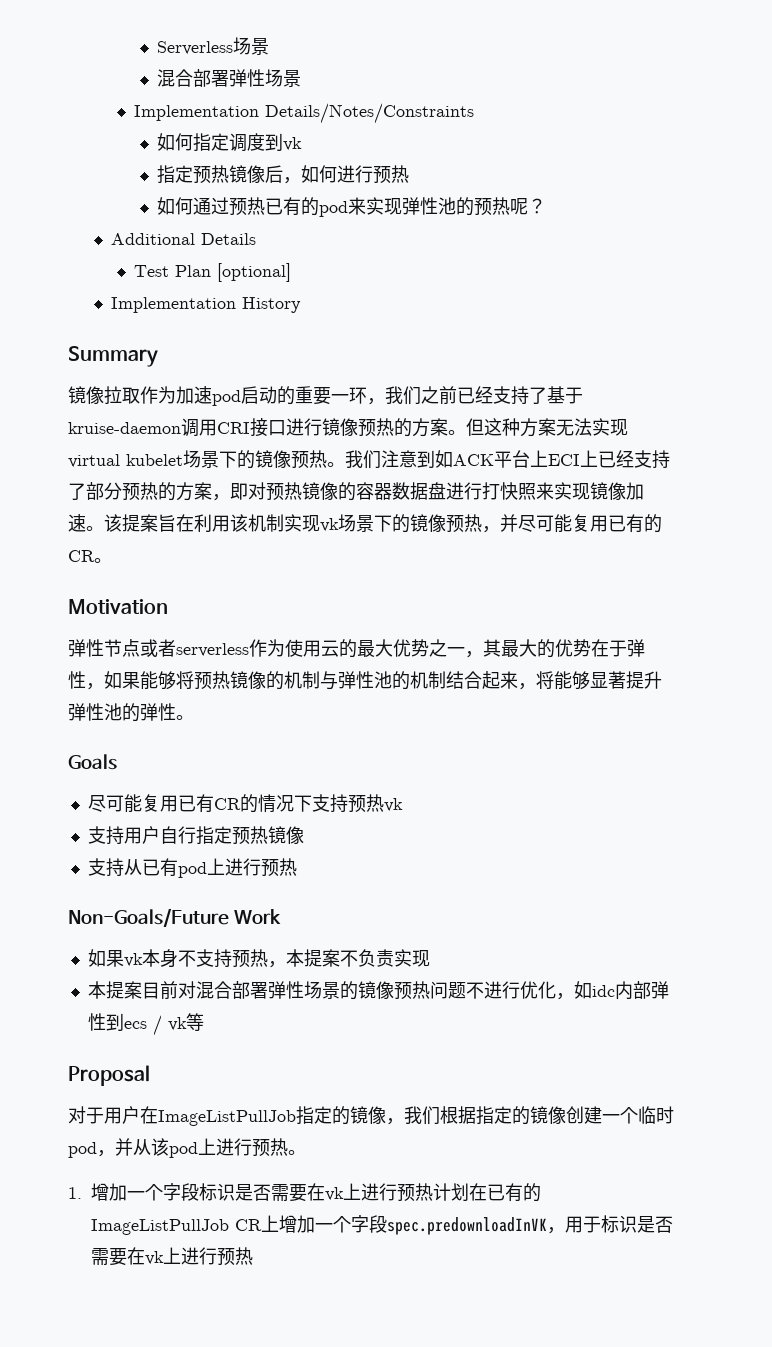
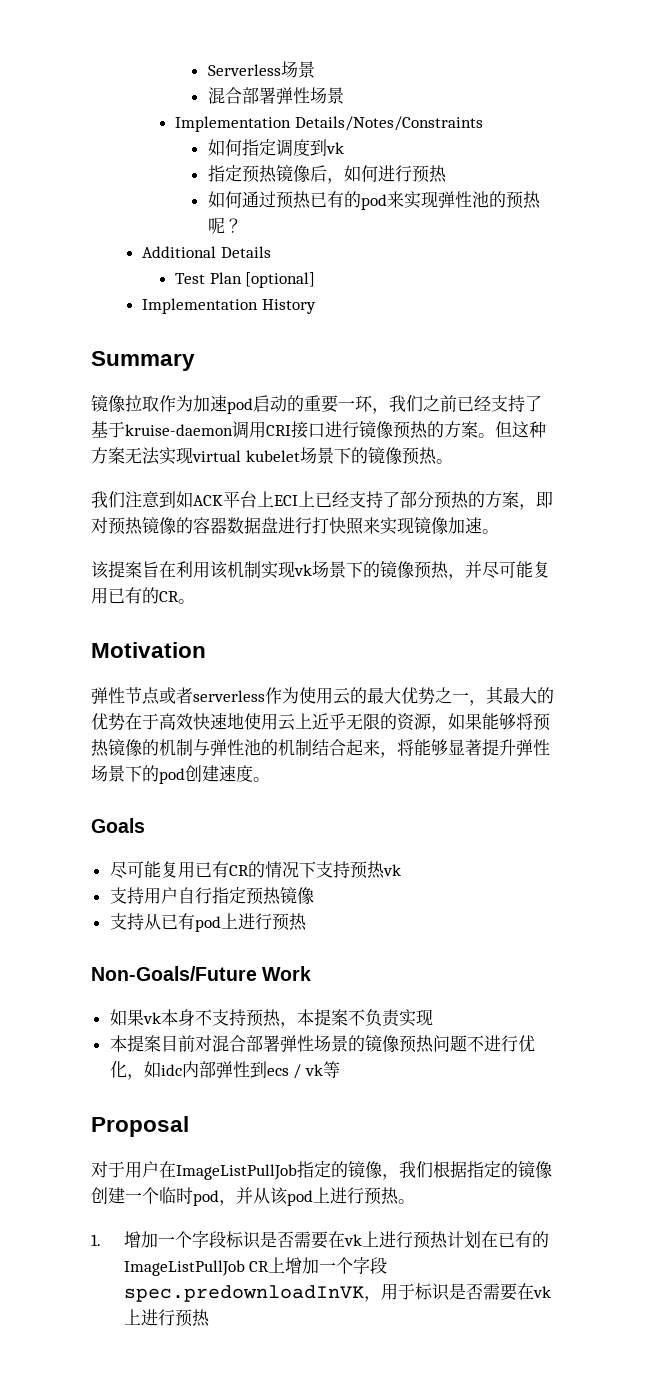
- 但这种方案无法实现virtual kubelet场景下的镜像预热。我们注意到如ACK平台上ECI上已经支持了部分预热的方案，即对预热镜像的容器数据盘进行打快照来实现镜像加速。该提案旨在利用该机制实现vk场景下的镜像预热，并尽可能复用已有的CR。
+ 但这种方案无法实现virtual kubelet场景下的镜像预热。
+ 我们注意到如ACK平台上ECI上已经支持了部分预热的方案，即对预热镜像的容器数据盘进行打快照来实现镜像加速。
+ 该提案旨在利用该机制实现vk场景下的镜像预热，并尽可能复用已有的CR。
- 弹性节点或者serverless作为使用云的最大优势之一，其最大的优势在于弹性，如果能够将预热镜像的机制与弹性池的机制结合起来，将能够显著提升弹性池的弹性。
+ 弹性节点或者serverless作为使用云的最大优势之一，其最大的优势在于高效快速地使用云上近乎无限的资源，如果能够将预热镜像的机制与弹性池的机制结合起来，将能够显著提升弹性场景下的pod创建速度。

